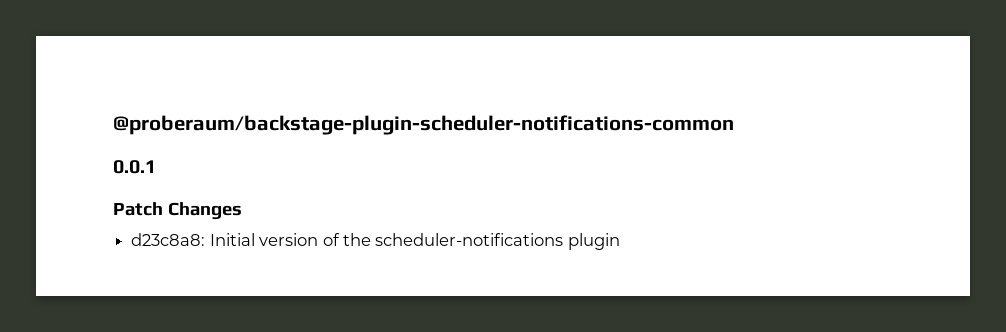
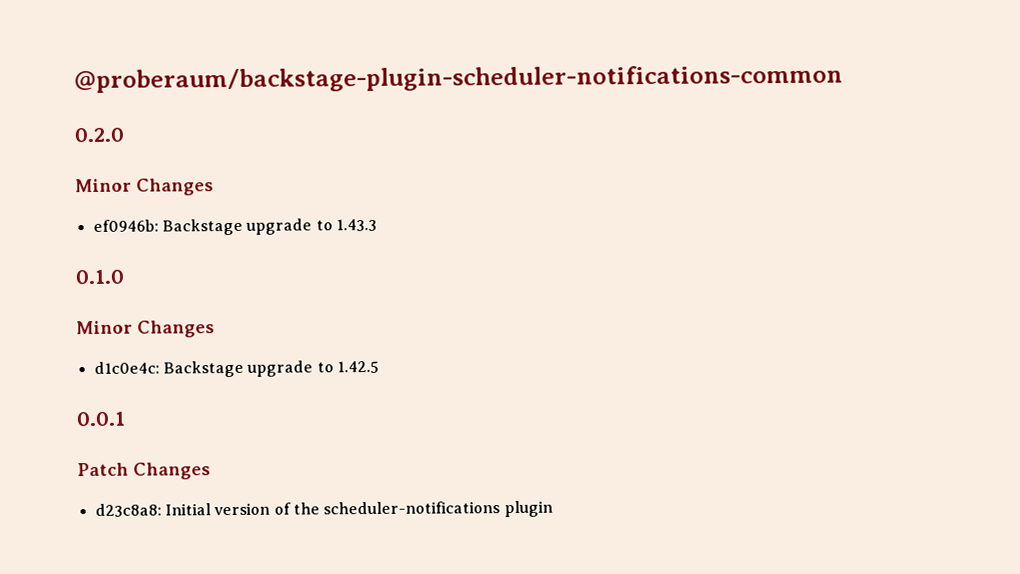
+ 0.2.0
+ Minor Changes
+ ef0946b: Backstage upgrade to 1.43.3
+ 0.1.0
+ Minor Changes
+ d1c0e4c: Backstage upgrade to 1.42.5

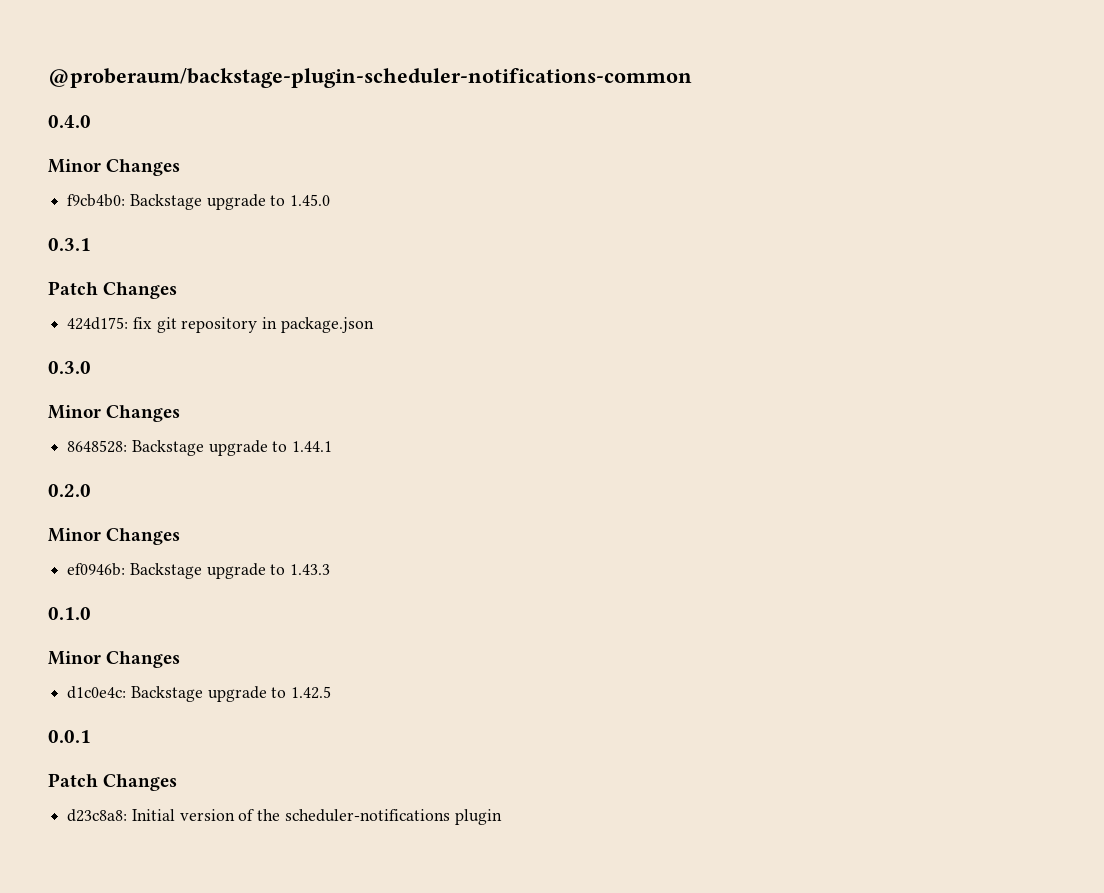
+ 0.4.0
+ Minor Changes
+ f9cb4b0: Backstage upgrade to 1.45.0
+ 0.3.1
+ Patch Changes
+ 424d175: fix git repository in package.json
+ 0.3.0
+ Minor Changes
+ 8648528: Backstage upgrade to 1.44.1

